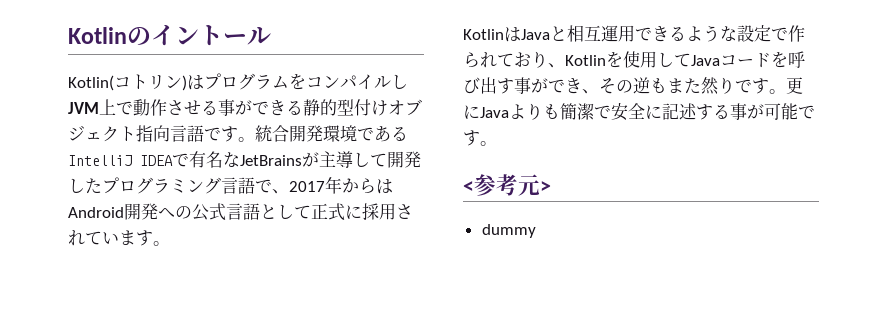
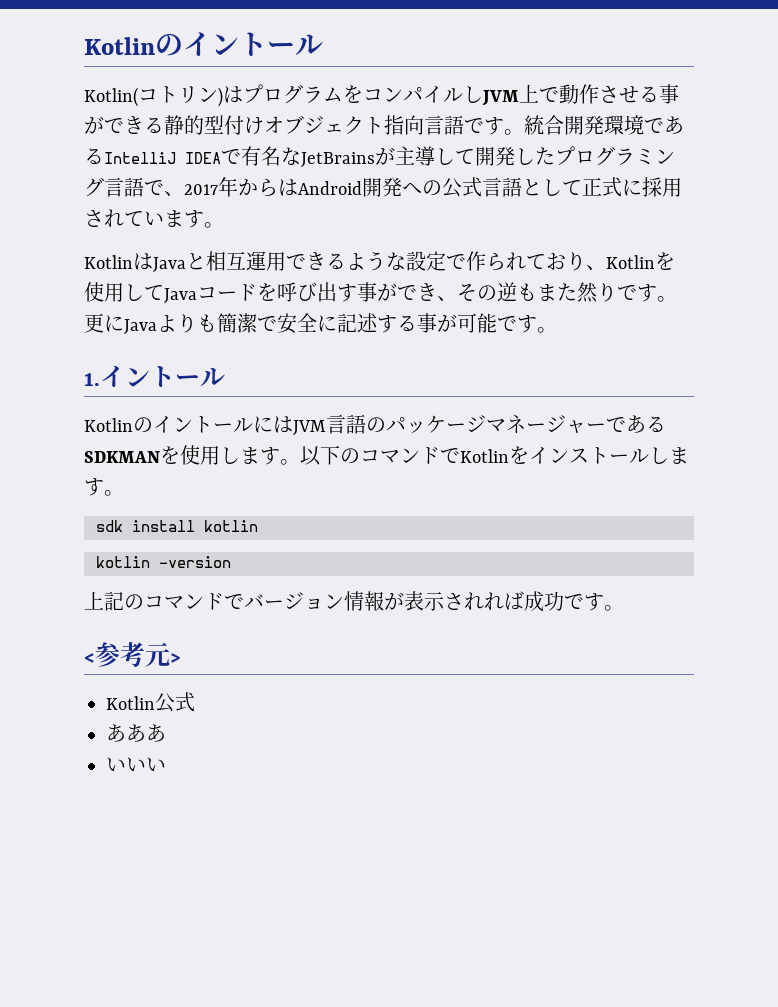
+ 1.イントール
+ KotlinのイントールにはJVM言語のパッケージマネージャーであるSDKMANを使用します。以下のコマンドでKotlinをインストールします。
+ sdk install kotlin
+ kotlin -version
+ 上記のコマンドでバージョン情報が表示されれば成功です。
- dummy
+ Kotlin公式
+ あああ
+ いいい

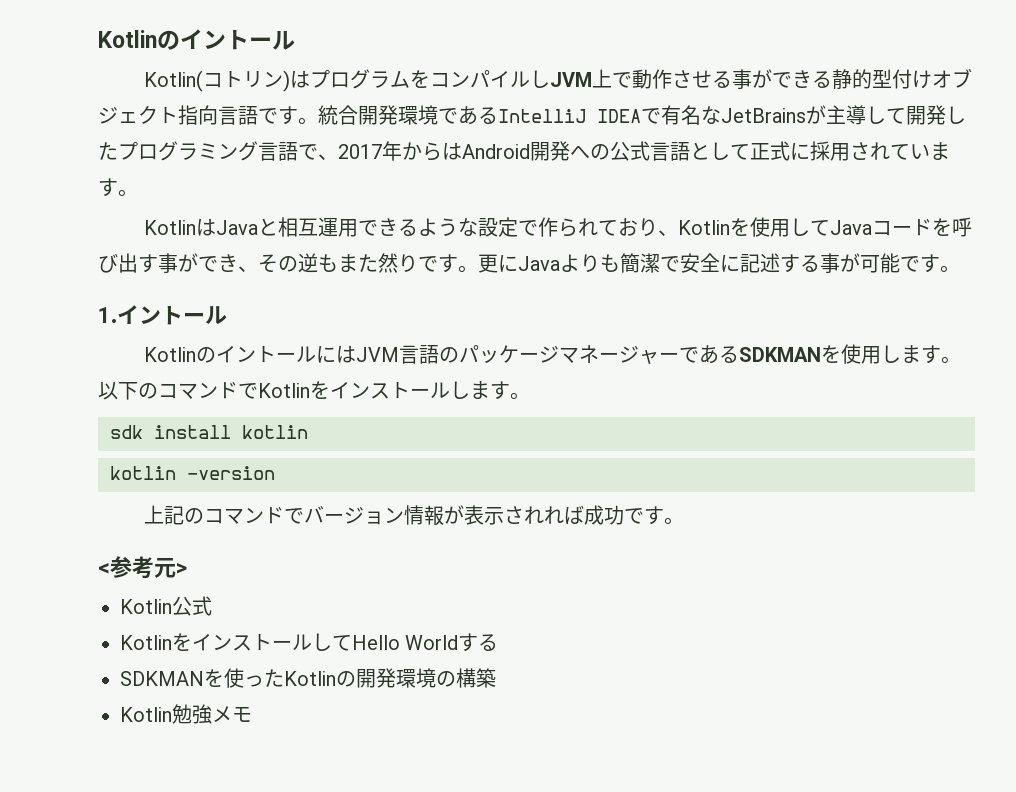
- あああ
- いいい
+ KotlinをインストールしてHello Worldする
+ SDKMANを使ったKotlinの開発環境の構築
+ Kotlin勉強メモ

